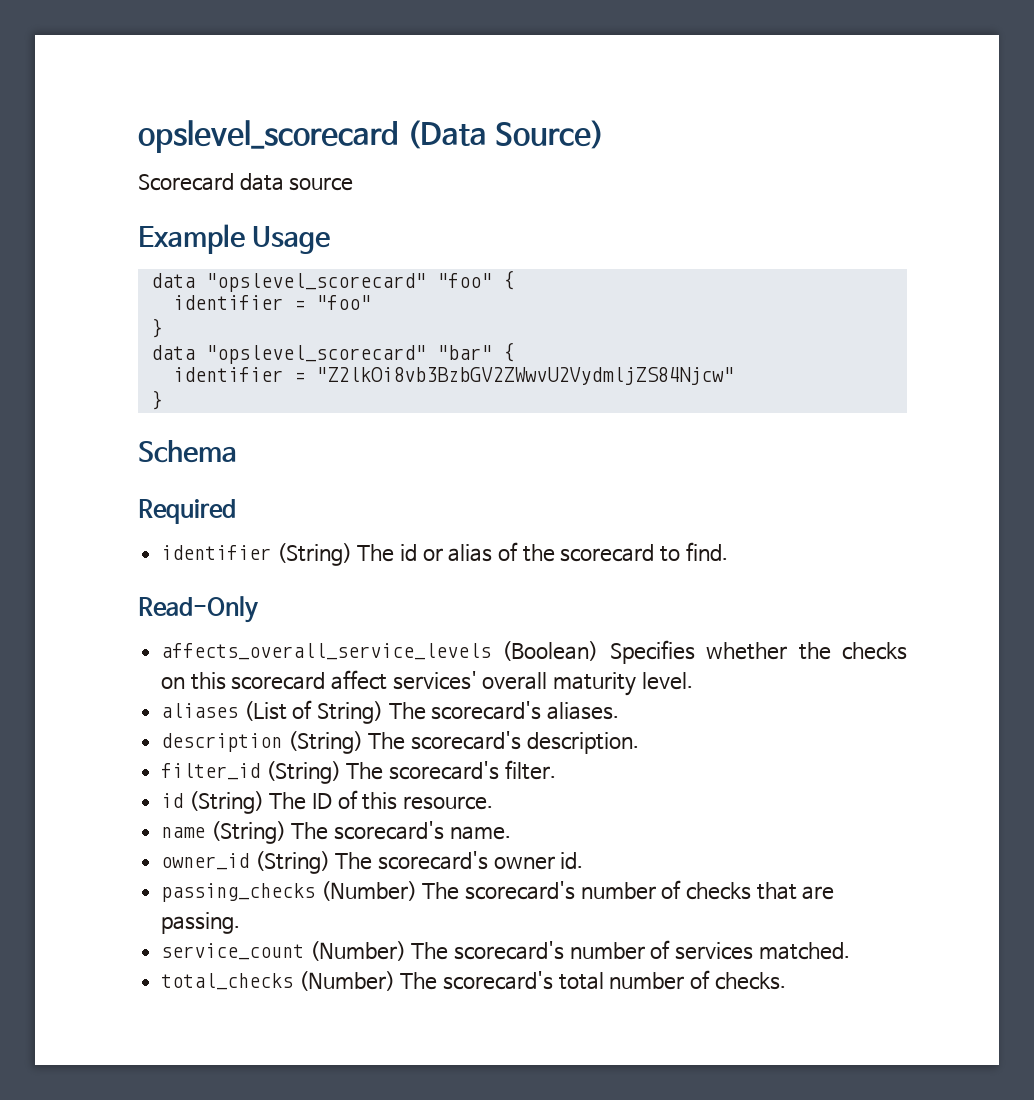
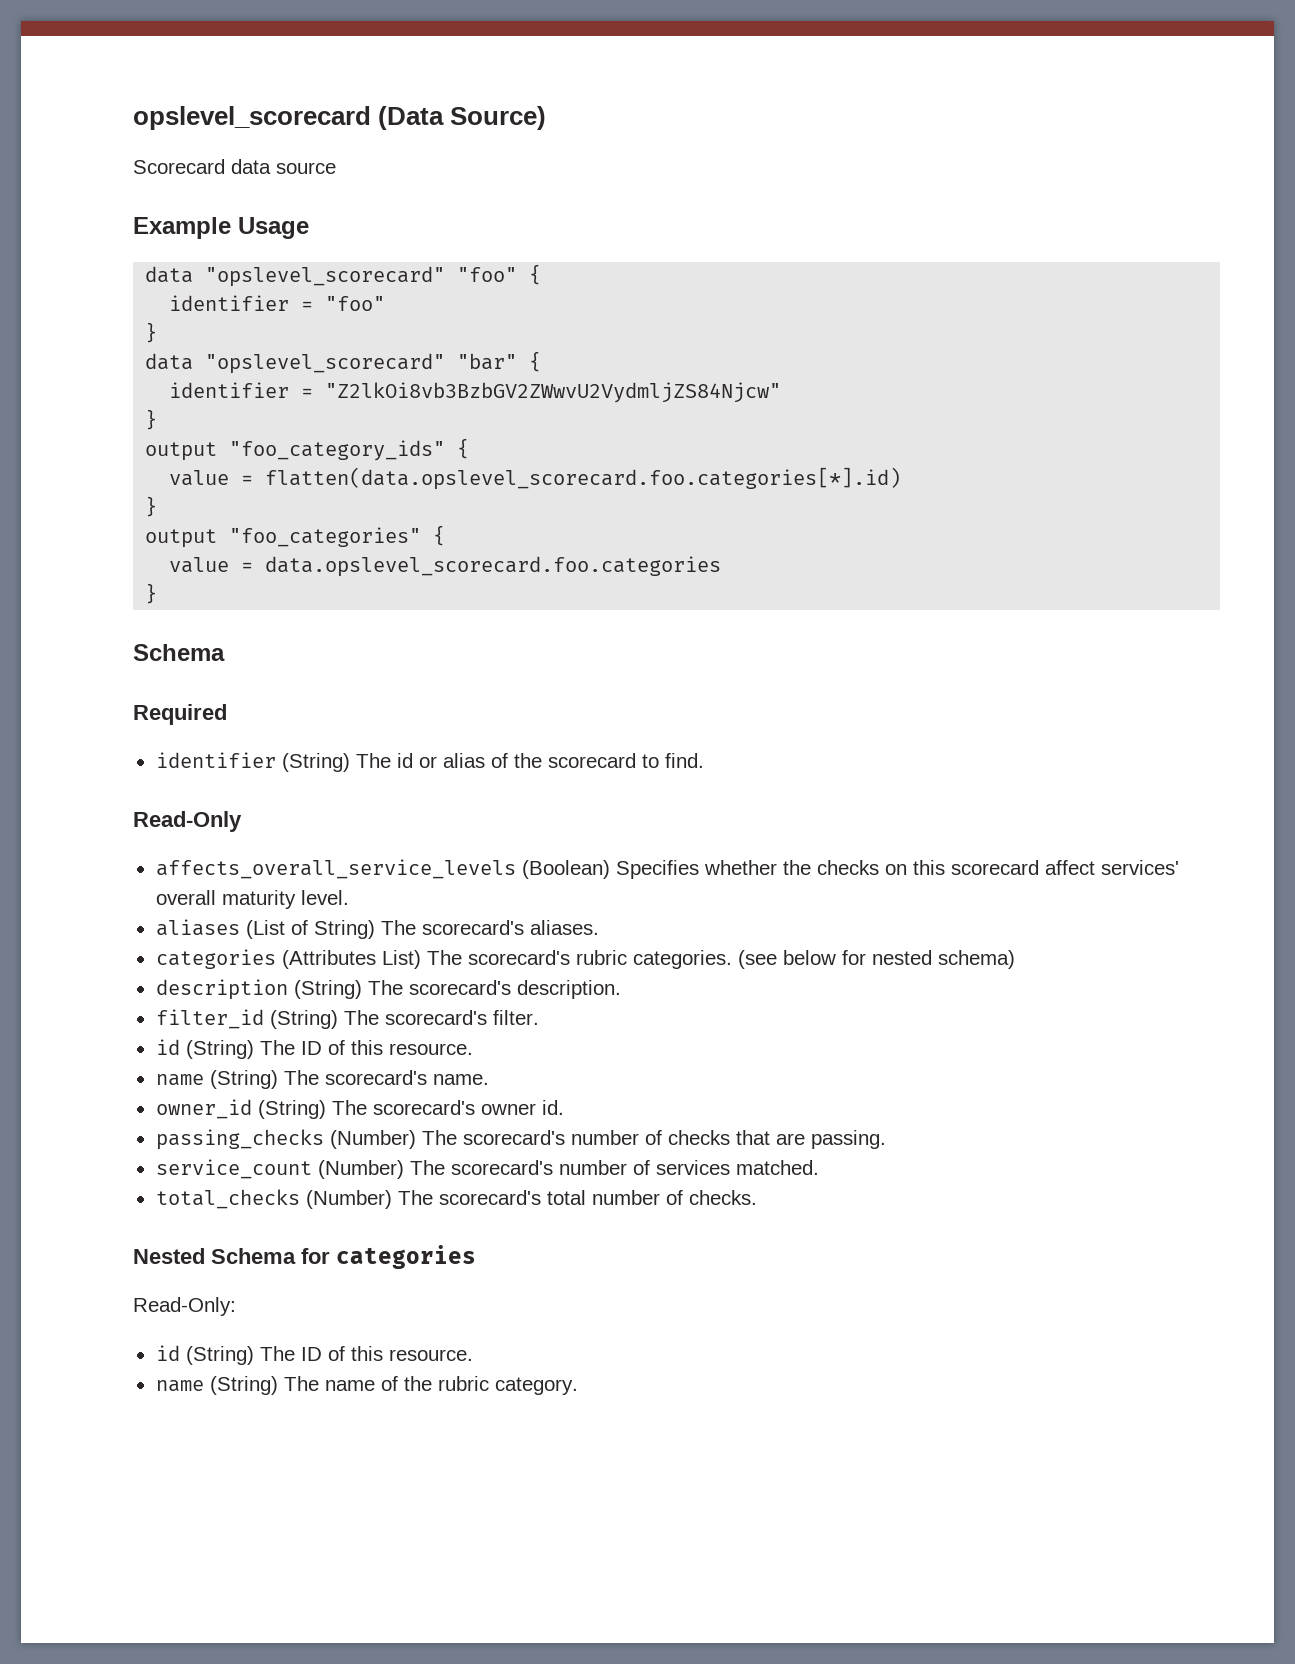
+ output "foo_category_ids" {
+ value = flatten(data.opslevel_scorecard.foo.categories[*].id)
+ }
+ output "foo_categories" {
+ value = data.opslevel_scorecard.foo.categories
+ }
+ categories (Attributes List) The scorecard's rubric categories. (see below for nested schema)
+ Nested Schema for categories
+ Read-Only:
+ id (String) The ID of this resource.
+ name (String) The name of the rubric category.

